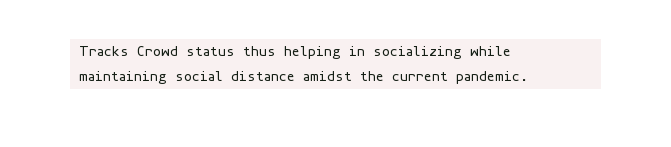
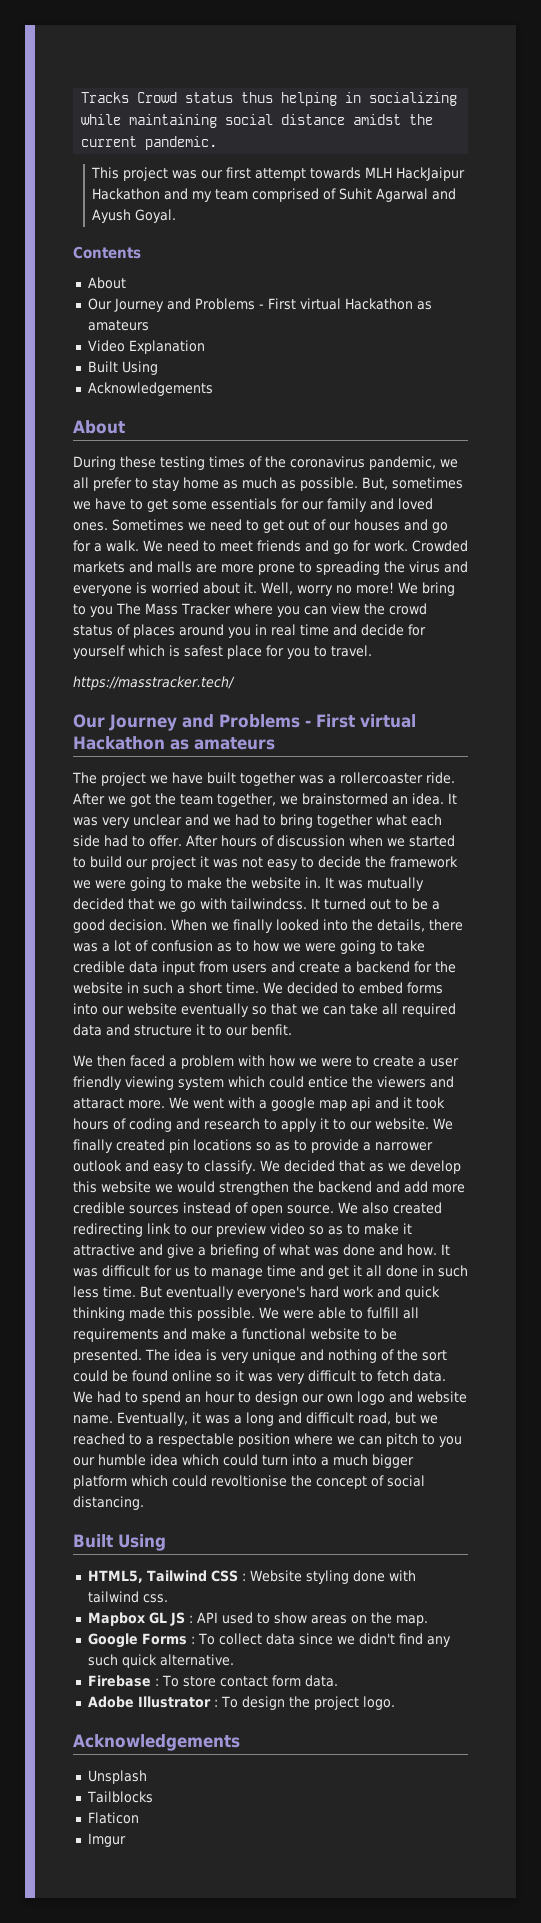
+ This project was our first attempt towards MLH HackJaipur Hackathon and my team comprised of Suhit Agarwal and Ayush Goyal.
+ Contents
+ About
+ Our Journey and Problems - First virtual Hackathon as amateurs
+ Video Explanation
+ Built Using
+ Acknowledgements
+ About
+ During these testing times of the coronavirus pandemic, we all prefer to stay home as much as possible. But, sometimes we have to get some essentials for our family and loved ones. Sometimes we need to get out of our houses and go for a walk. We need to meet friends and go for work. Crowded markets and malls are more prone to spreading the virus and everyone is worried about it. Well, worry no more! We bring to you The Mass Tracker where you can view the crowd status of places around you in real time and decide for yourself which is safest place for you to travel.
+ https://masstracker.tech/
+ Our Journey and Problems - First virtual Hackathon as amateurs
+ The project we have built together was a rollercoaster ride. After we got the team together, we brainstormed an idea. It was very unclear and we had to bring together what each side had to offer. After hours of discussion when we started to build our project it was not easy to decide the framework we were going to make the website in. It was mutually decided that we go with tailwindcss. It turned out to be a good decision. When we finally looked into the details, there was a lot of confusion as to how we were going to take credible data input from users and create a backend for the website in such a short time. We decided to embed forms into our website eventually so that we can take all required data and structure it to our benfit.
+ We then faced a problem with how we were to create a user friendly viewing system which could entice the viewers and attaract more. We went with a google map api and it took hours of coding and research to apply it to our website. We finally created pin locations so as to provide a narrower outlook and easy to classify. We decided that as we develop this website we would strengthen the backend and add more credible sources instead of open source. We also created redirecting link to our preview video so as to make it attractive and give a briefing of what was done and how. It was difficult for us to manage time and get it all done in such less time. But eventually everyone's hard work and quick thinking made this possible. We were able to fulfill all requirements and make a functional website to be presented. The idea is very unique and nothing of the sort could be found online so it was very difficult to fetch data. We had to spend an hour to design our own logo and website name. Eventually, it was a long and difficult road, but we reached to a respectable position where we can pitch to you our humble idea which could turn into a much bigger platform which could revoltionise the concept of social distancing.
+ Built Using
+ HTML5, Tailwind CSS : Website styling done with tailwind css.
+ Mapbox GL JS : API used to show areas on the map.
+ Google Forms : To collect data since we didn't find any such quick alternative.
+ Firebase : To store contact form data.
+ Adobe Illustrator : To design the project logo.
+ Acknowledgements
+ Unsplash
+ Tailblocks
+ Flaticon
+ Imgur

